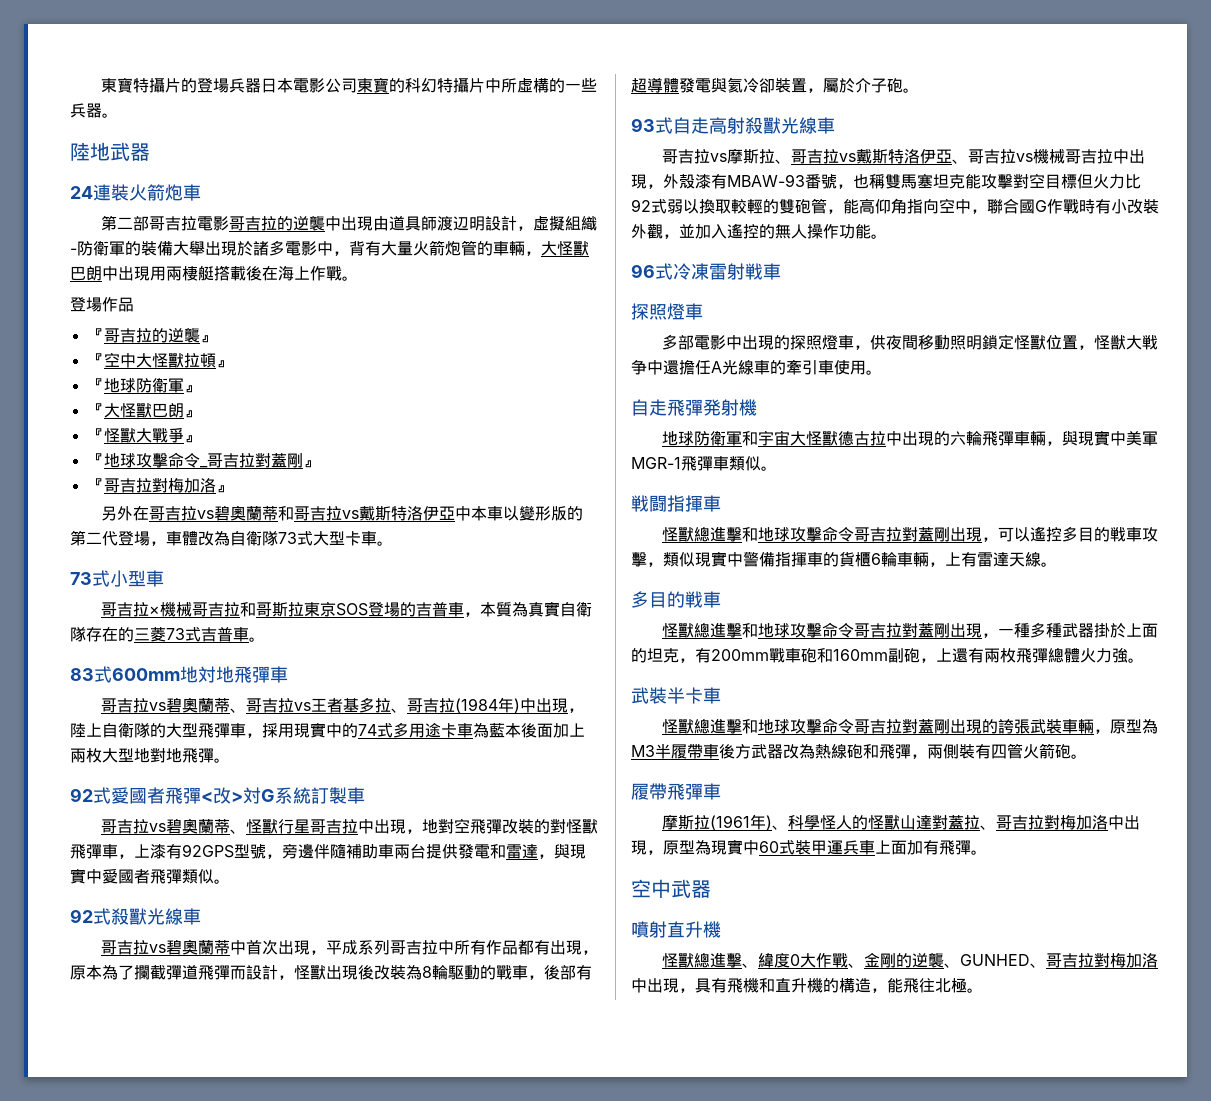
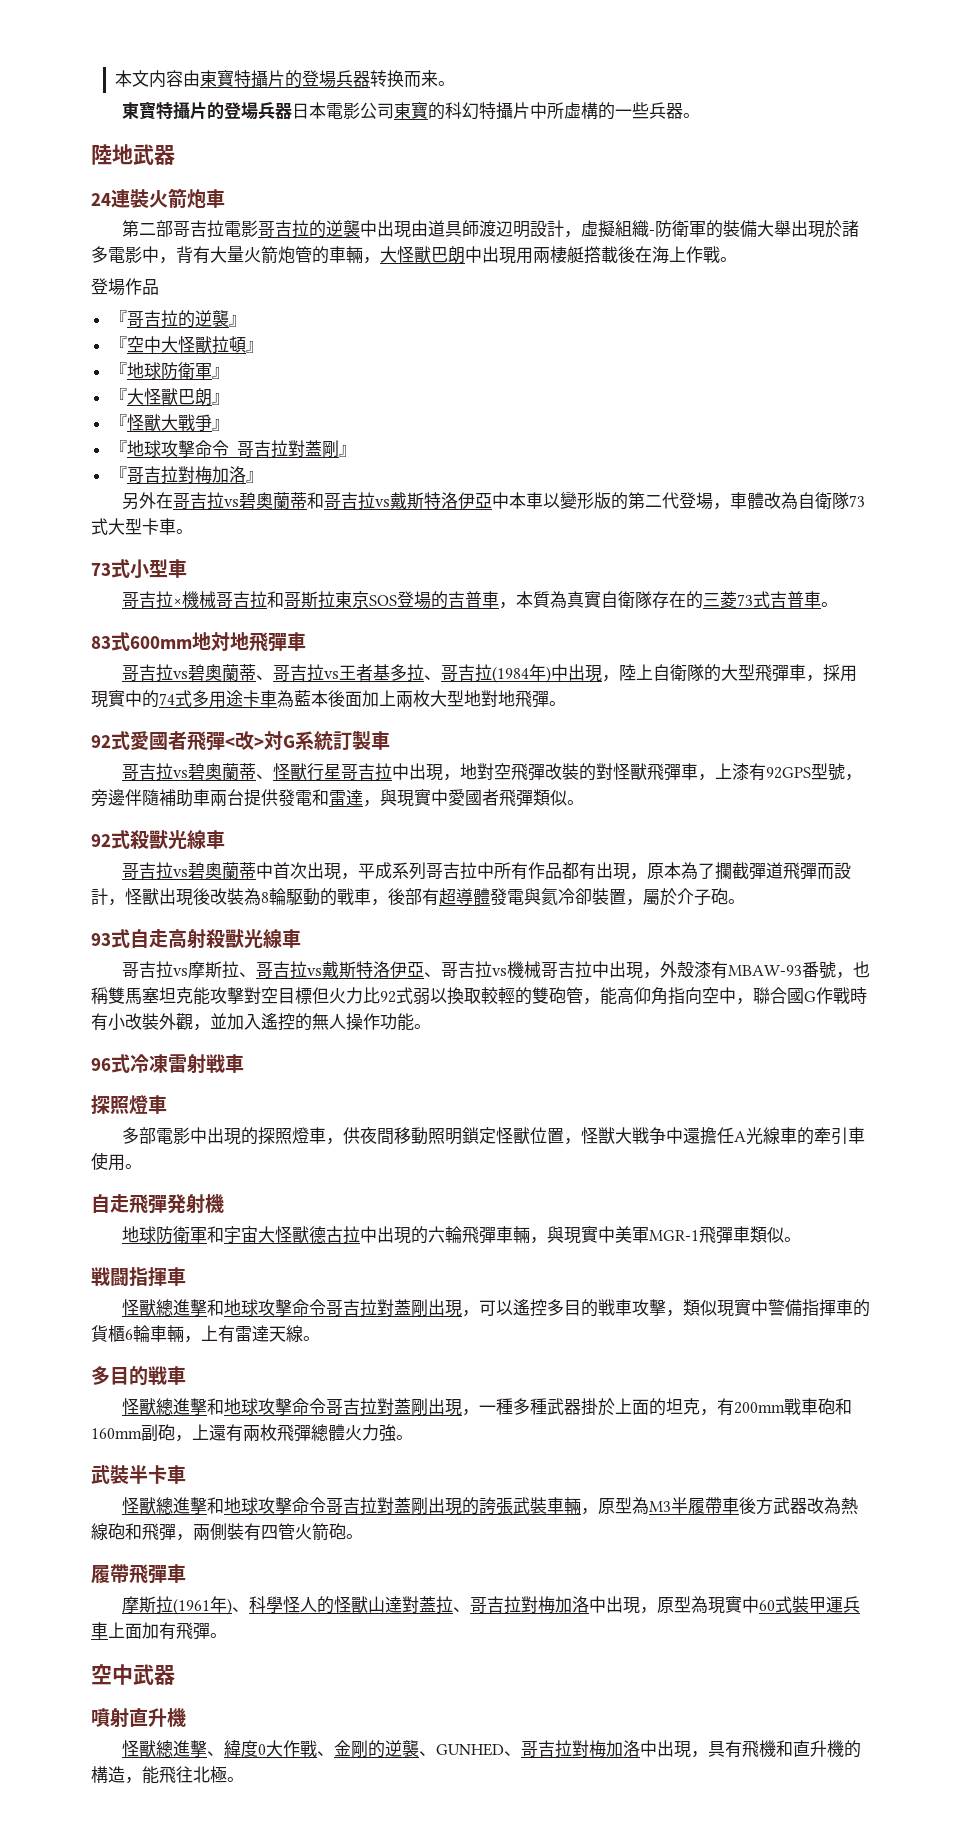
+ 本文内容由東寶特攝片的登場兵器转换而来。

